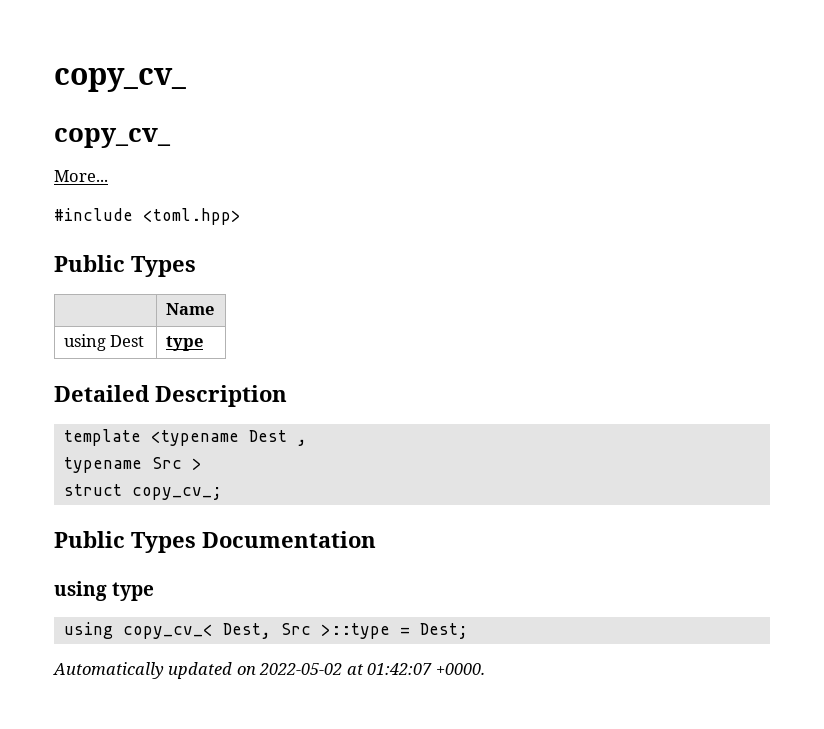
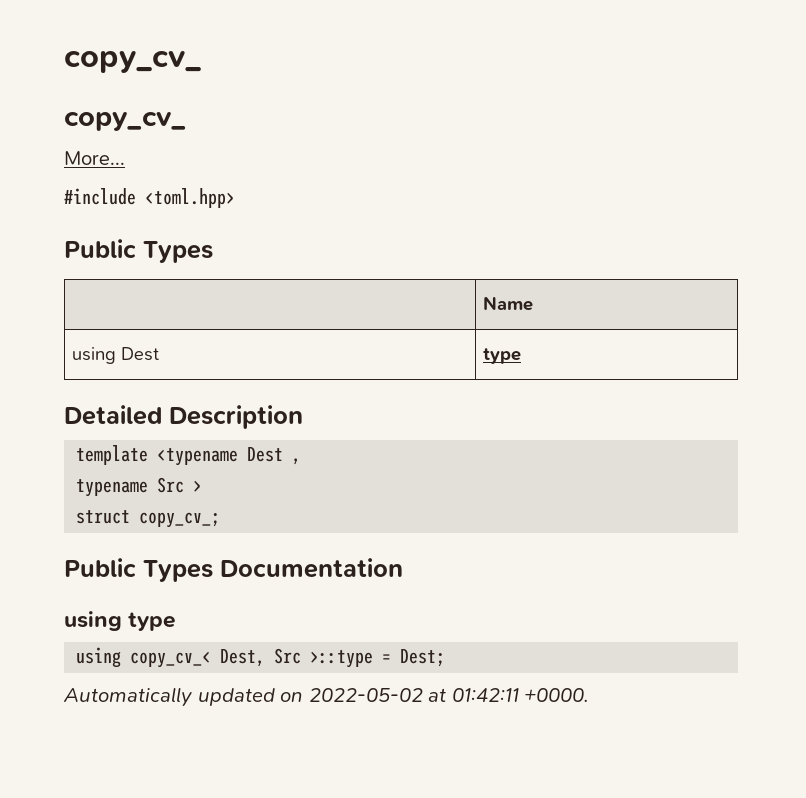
- Automatically updated on 2022-05-02 at 01:42:07 +0000.
+ Automatically updated on 2022-05-02 at 01:42:11 +0000.

